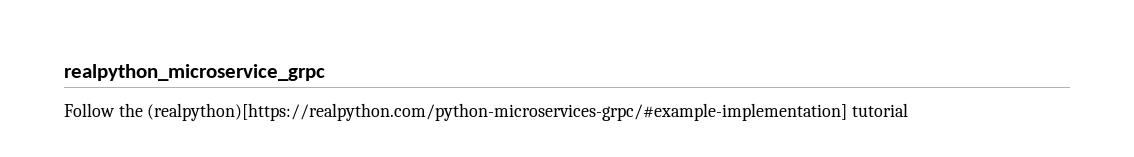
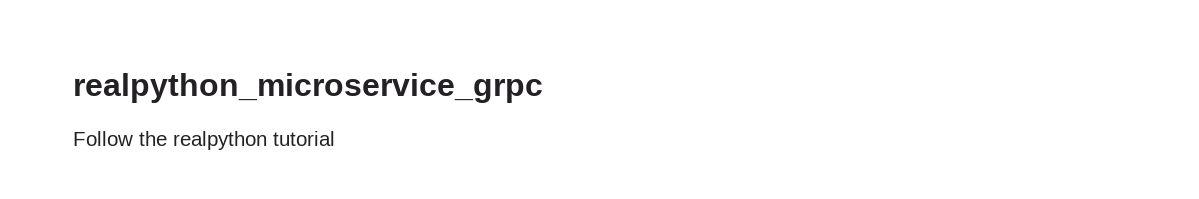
- Follow the (realpython)[https://realpython.com/python-microservices-grpc/#example-implementation] tutorial
+ Follow the realpython tutorial

